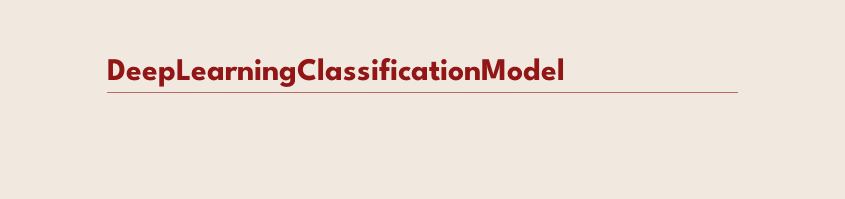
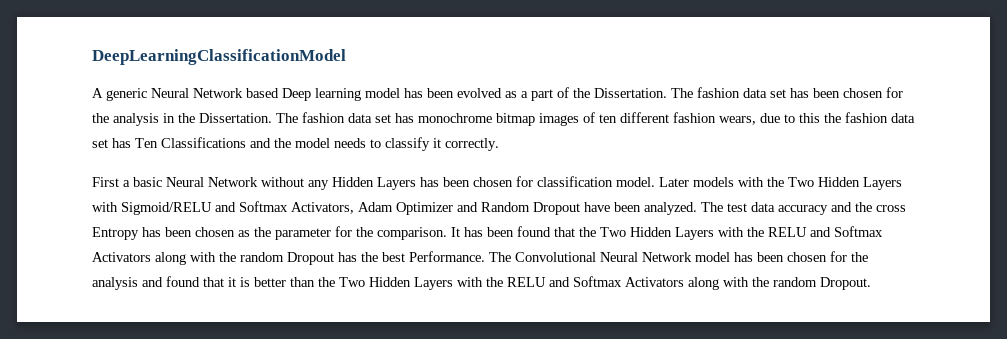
+ A generic Neural Network based Deep learning model has been evolved as a part of the Dissertation. The fashion data set has been chosen for the analysis in the Dissertation. The fashion data set has monochrome bitmap images of ten different fashion wears, due to this the fashion data set has Ten Classifications and the model needs to classify it correctly.
+ First a basic Neural Network without any Hidden Layers has been chosen for classification model. Later models with the Two Hidden Layers with Sigmoid/RELU and Softmax Activators, Adam Optimizer and Random Dropout have been analyzed. The test data accuracy and the cross Entropy has been chosen as the parameter for the comparison. It has been found that the Two Hidden Layers with the RELU and Softmax Activators along with the random Dropout has the best Performance. The Convolutional Neural Network model has been chosen for the analysis and found that it is better than the Two Hidden Layers with the RELU and Softmax Activators along with the random Dropout.

